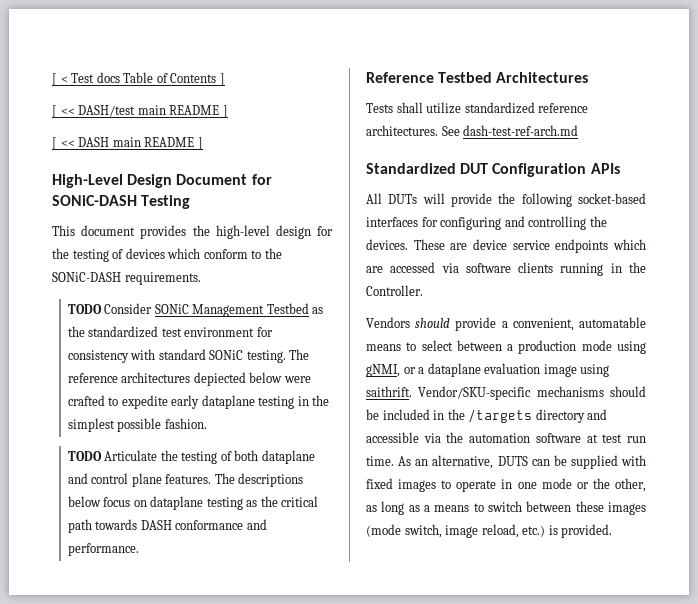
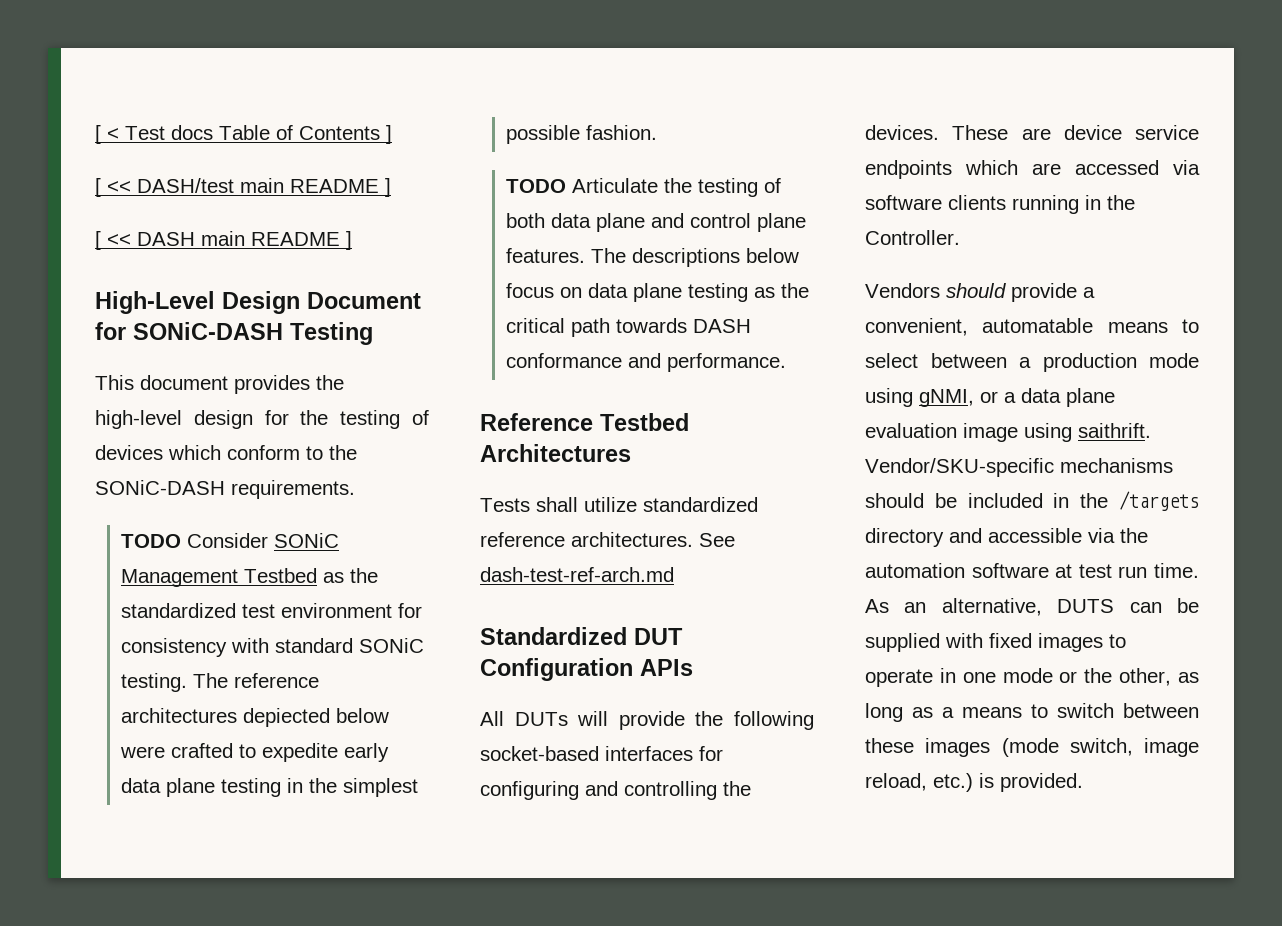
- The reference architectures depiected below were crafted to expedite early dataplane testing in the simplest possible fashion.
+ The reference architectures depiected below were crafted to expedite early data plane testing in the simplest possible fashion.
- TODO Articulate the testing of both dataplane and control plane features.
+ TODO Articulate the testing of both data plane and control plane features.
- The descriptions below focus on dataplane testing as the critical path towards DASH conformance and performance.
+ The descriptions below focus on data plane testing as the critical path towards DASH conformance and performance.
- Vendors should provide a convenient, automatable means to select between a production mode using gNMI, or a dataplane evaluation image using saithrift.
+ Vendors should provide a convenient, automatable means to select between a production mode using gNMI, or a data plane evaluation image using saithrift.

